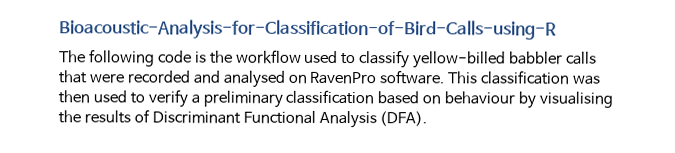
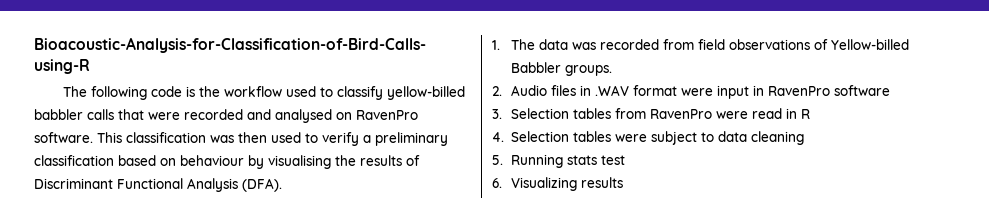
+ 1. The data was recorded from field observations of Yellow-billed Babbler groups.
+ 2. Audio files in .WAV format were input in RavenPro software
+ 3. Selection tables from RavenPro were read in R
+ 4. Selection tables were subject to data cleaning
+ 5. Running stats test
+ 6. Visualizing results

